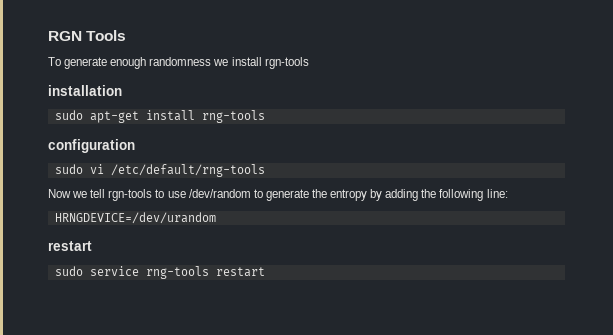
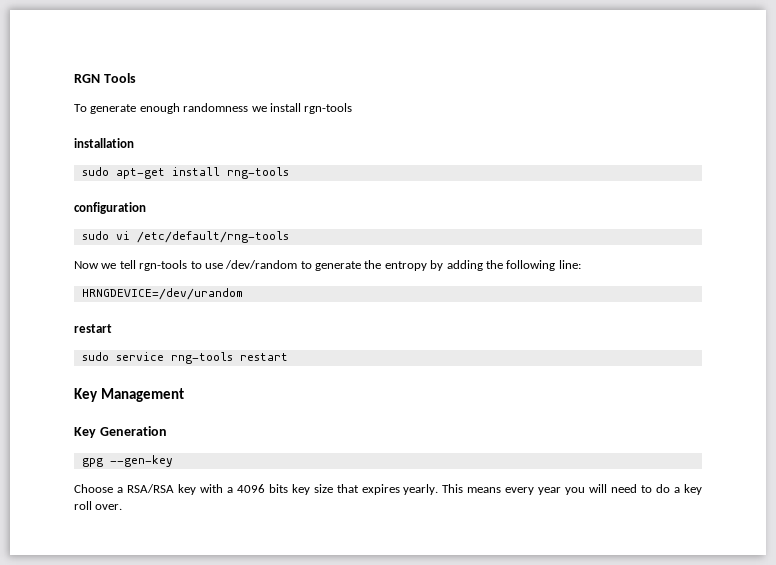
+ Key Management
+ Key Generation
+ gpg --gen-key
+ Choose a RSA/RSA key with a 4096 bits key size that expires yearly. This means every year you will need to do a key roll over.

